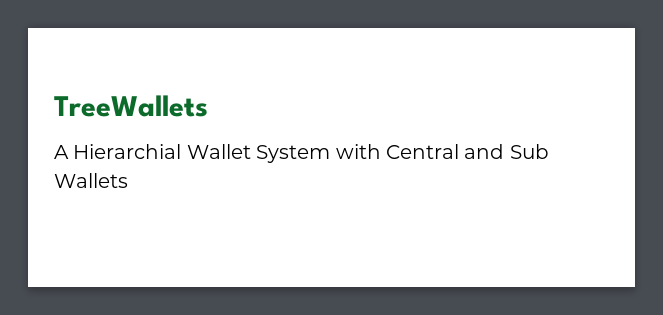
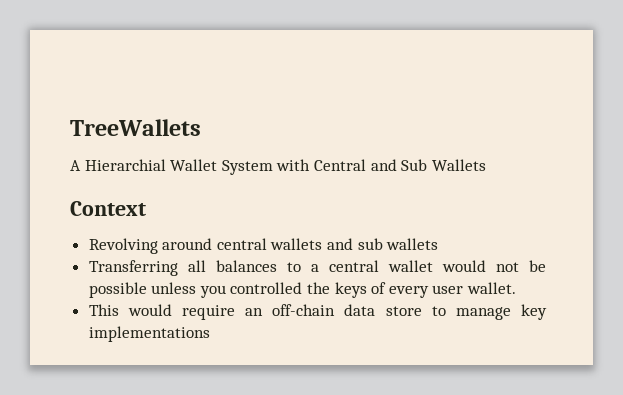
+ Context
+ Revolving around central wallets and sub wallets
+ Transferring all balances to a central wallet would not be possible unless you controlled the keys of every user wallet.
+ This would require an off-chain data store to manage key implementations

